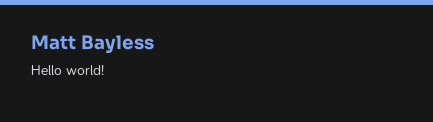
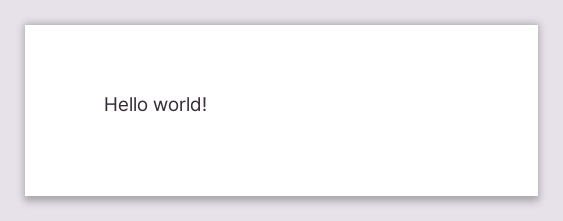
- Matt Bayless

